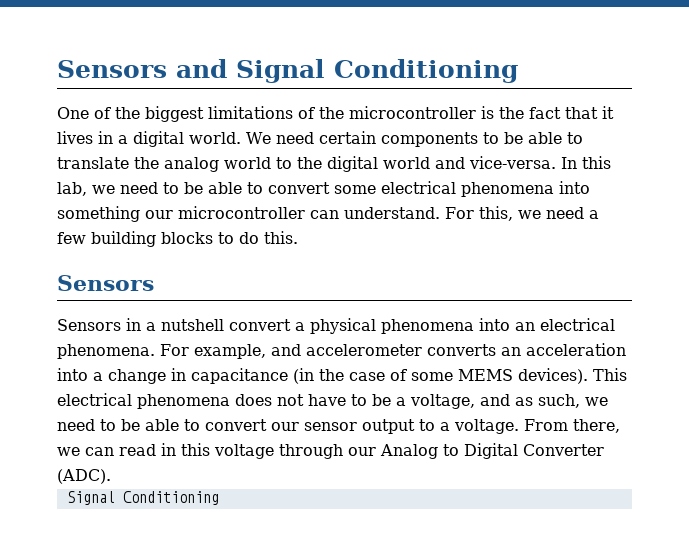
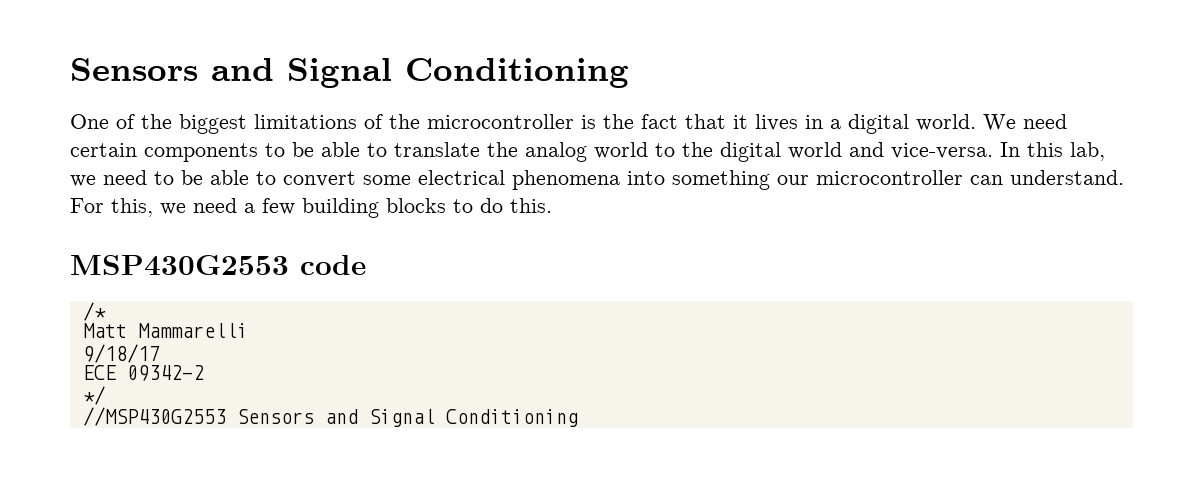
  For this, we need a few building blocks to do this.
- Sensors
- Sensors in a nutshell convert a physical phenomena into an electrical phenomena. For example, and accelerometer converts an acceleration into a change in capacitance (in the case of some MEMS devices). This electrical phenomena does not have to be a voltage, and as such, we need to be able to convert our sensor output to a voltage. From there, we can read in this voltage through our Analog to Digital Converter (ADC).
- Signal Conditioning
+ MSP430G2553 code
+ /*
+ Matt Mammarelli
+ 9/18/17
+ ECE 09342-2
+ */
+ //MSP430G2553 Sensors and Signal Conditioning

